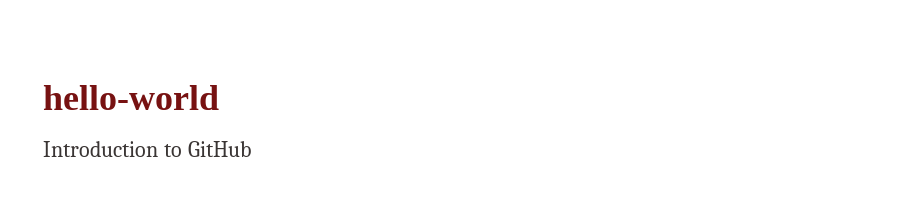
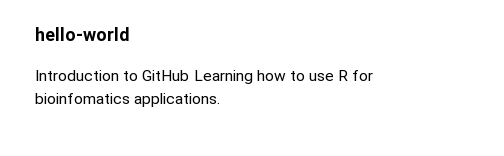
- Introduction to GitHub
+ Introduction to GitHub Learning how to use R for bioinfomatics applications.

